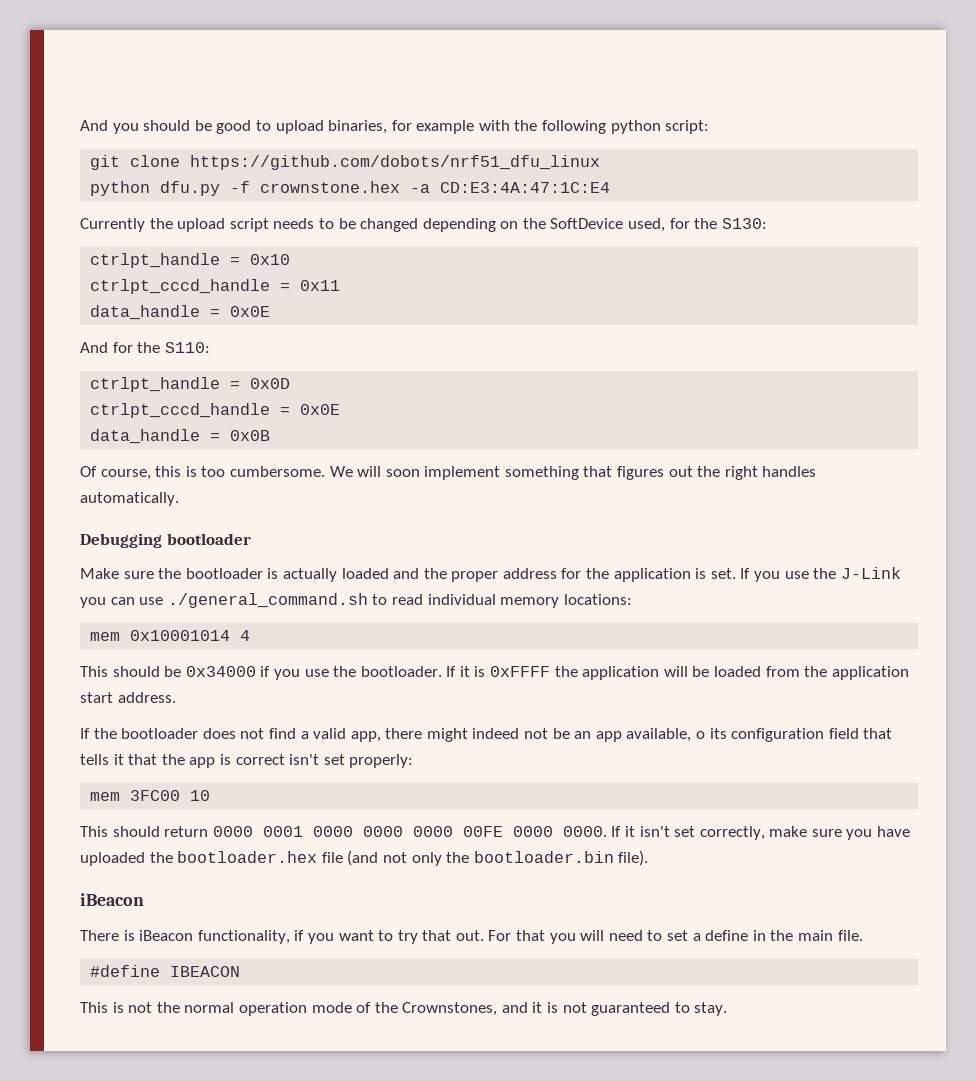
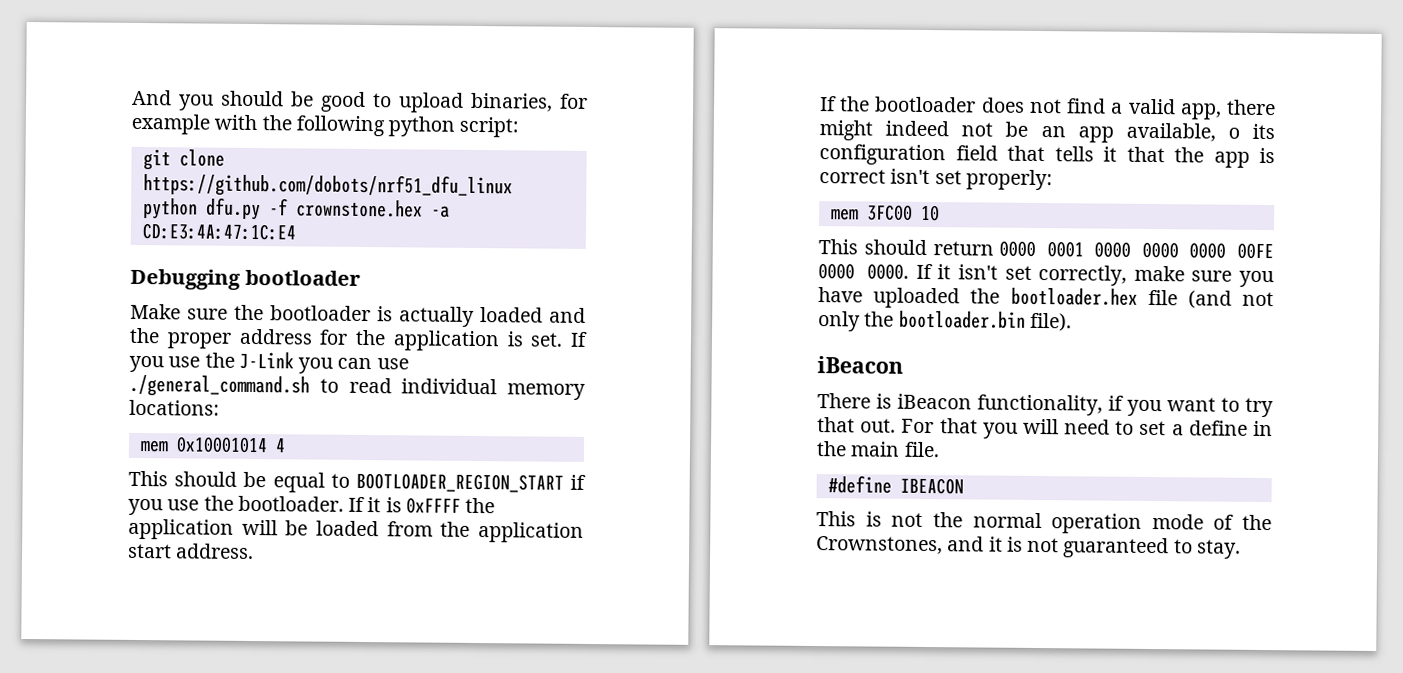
- Currently the upload script needs to be changed depending on the SoftDevice used, for the S130:
- ctrlpt_handle = 0x10
- ctrlpt_cccd_handle = 0x11
- data_handle = 0x0E
- And for the S110:
- ctrlpt_handle = 0x0D
- ctrlpt_cccd_handle = 0x0E
- data_handle = 0x0B
- Of course, this is too cumbersome. We will soon implement something that figures out the right handles automatically.
- This should be 0x34000 if you use the bootloader.
+ This should be equal to BOOTLOADER_REGION_START if you use the bootloader.

